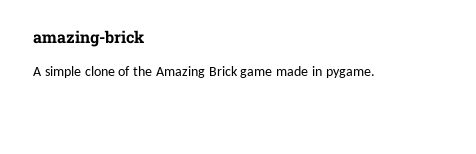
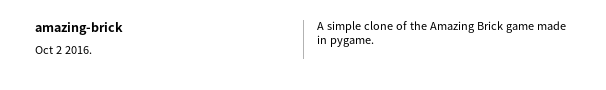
+ Oct 2 2016.

